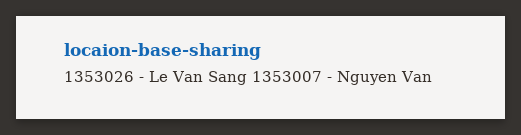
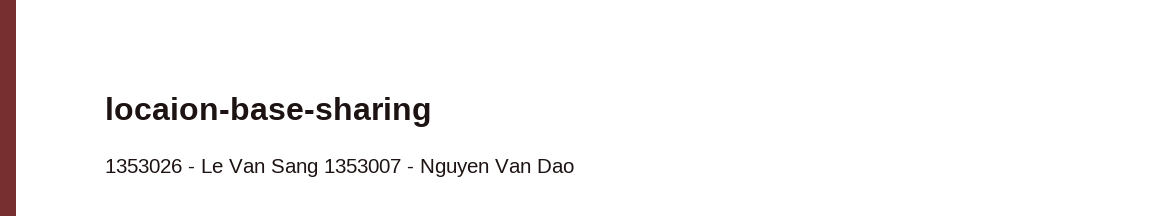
- 1353026 - Le Van Sang 1353007 - Nguyen Van
+ 1353026 - Le Van Sang 1353007 - Nguyen Van Dao

